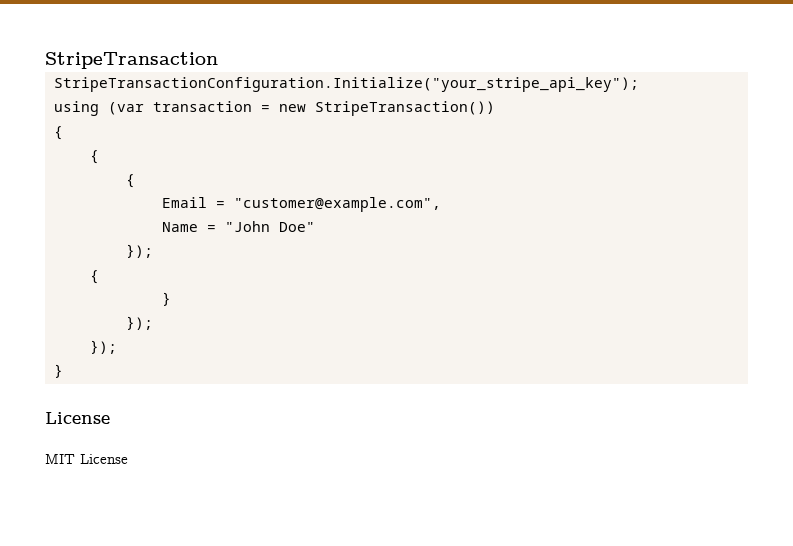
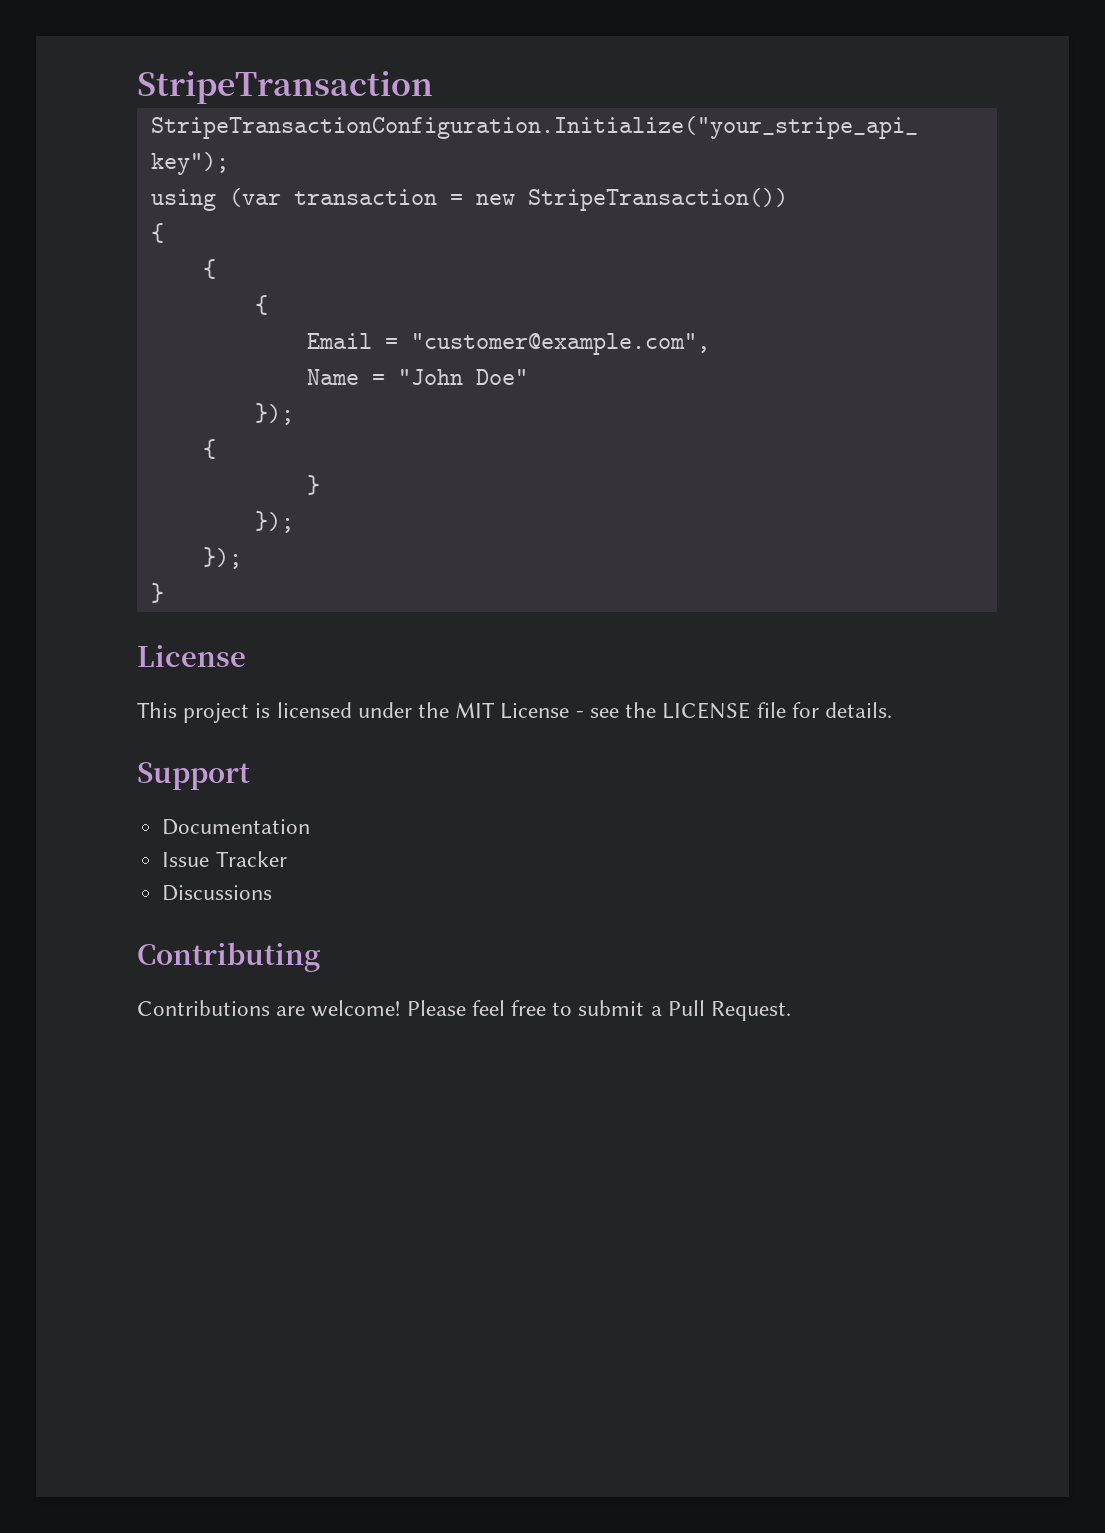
- MIT License
+ This project is licensed under the MIT License - see the LICENSE file for details.
+ Support
+ Documentation
+ Issue Tracker
+ Discussions
+ Contributing
+ Contributions are welcome! Please feel free to submit a Pull Request.

